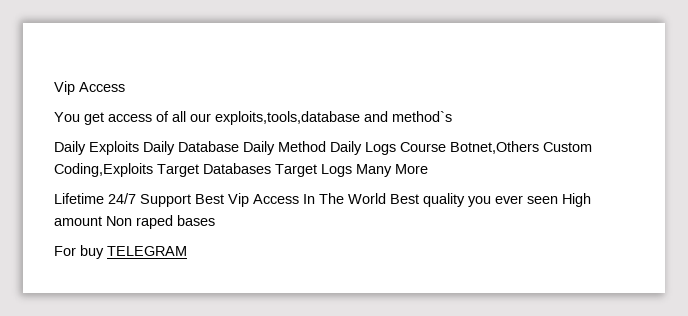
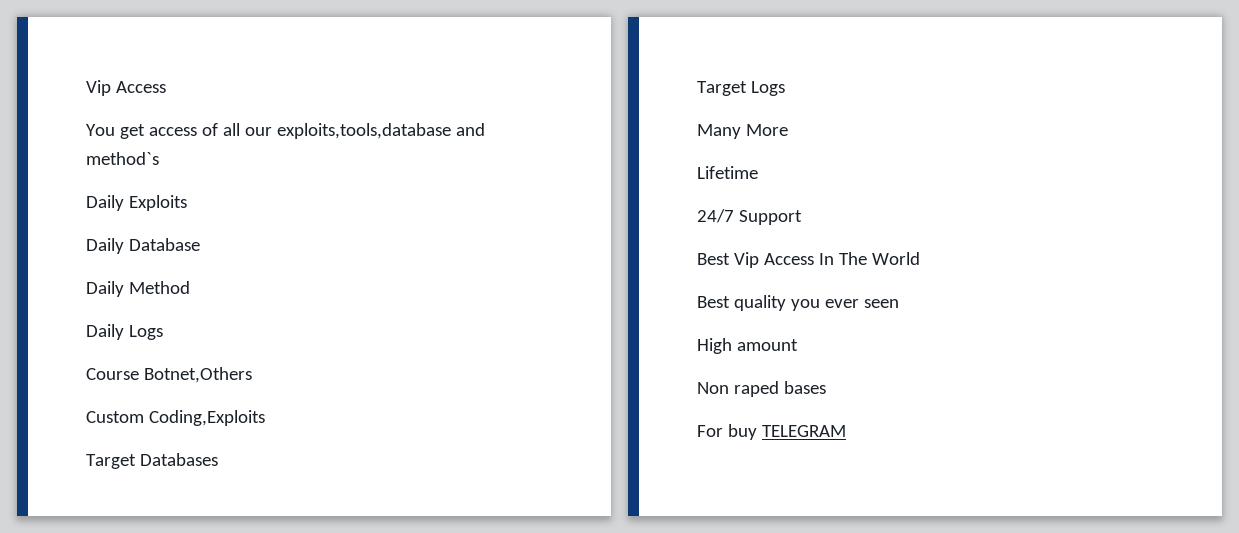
- Daily Exploits Daily Database Daily Method Daily Logs Course Botnet,Others Custom Coding,Exploits Target Databases Target Logs Many More
+ Daily Exploits
+ Daily Database
+ Daily Method
+ Daily Logs
+ Course Botnet,Others
+ Custom Coding,Exploits
+ Target Databases
+ Target Logs
+ Many More
- Lifetime 24/7 Support Best Vip Access In The World Best quality you ever seen High amount Non raped bases
+ Lifetime
+ 24/7 Support
+ Best Vip Access In The World
+ Best quality you ever seen
+ High amount
+ Non raped bases

